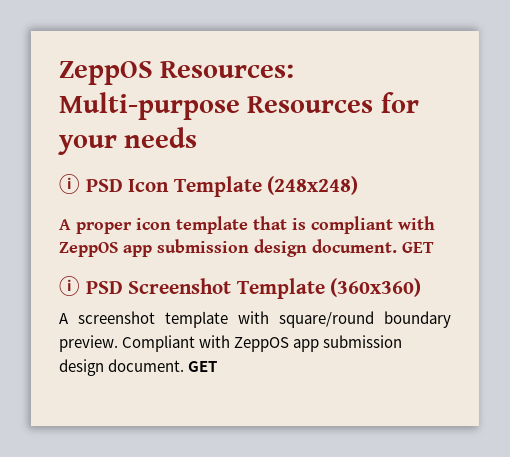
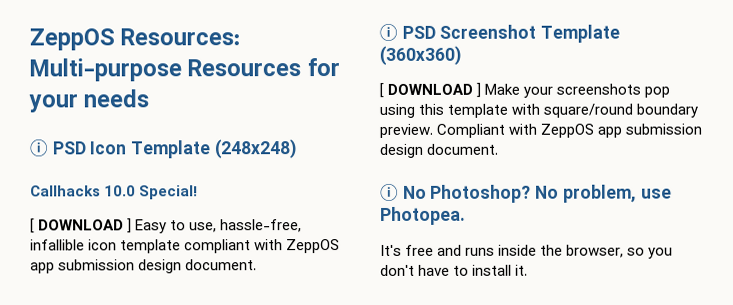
- A proper icon template that is compliant with ZeppOS app submission design document. GET
+ Callhacks 10.0 Special!
+ [ DOWNLOAD ] Easy to use, hassle-free, infallible icon template compliant with ZeppOS app submission design document.
- A screenshot template with square/round boundary preview.
+ [ DOWNLOAD ] Make your screenshots pop using this template with square/round boundary preview.
- Compliant with ZeppOS app submission design document. GET
+ Compliant with ZeppOS app submission design document.
+ ⓘ No Photoshop? No problem, use Photopea.
+ It's free and runs inside the browser, so you don't have to install it.

